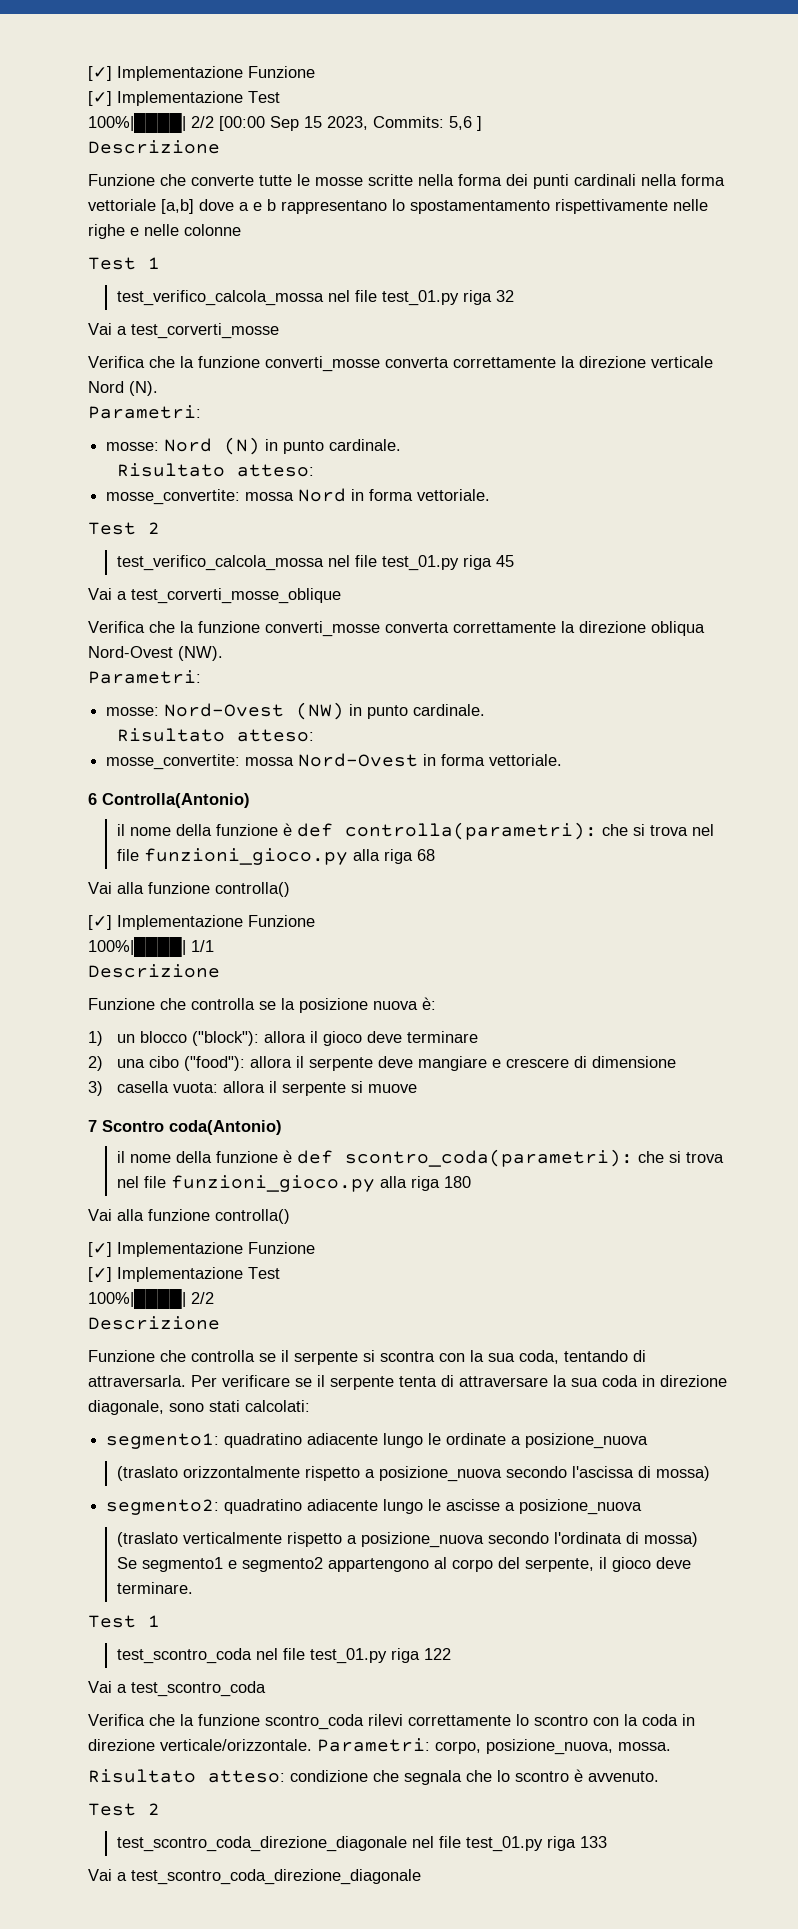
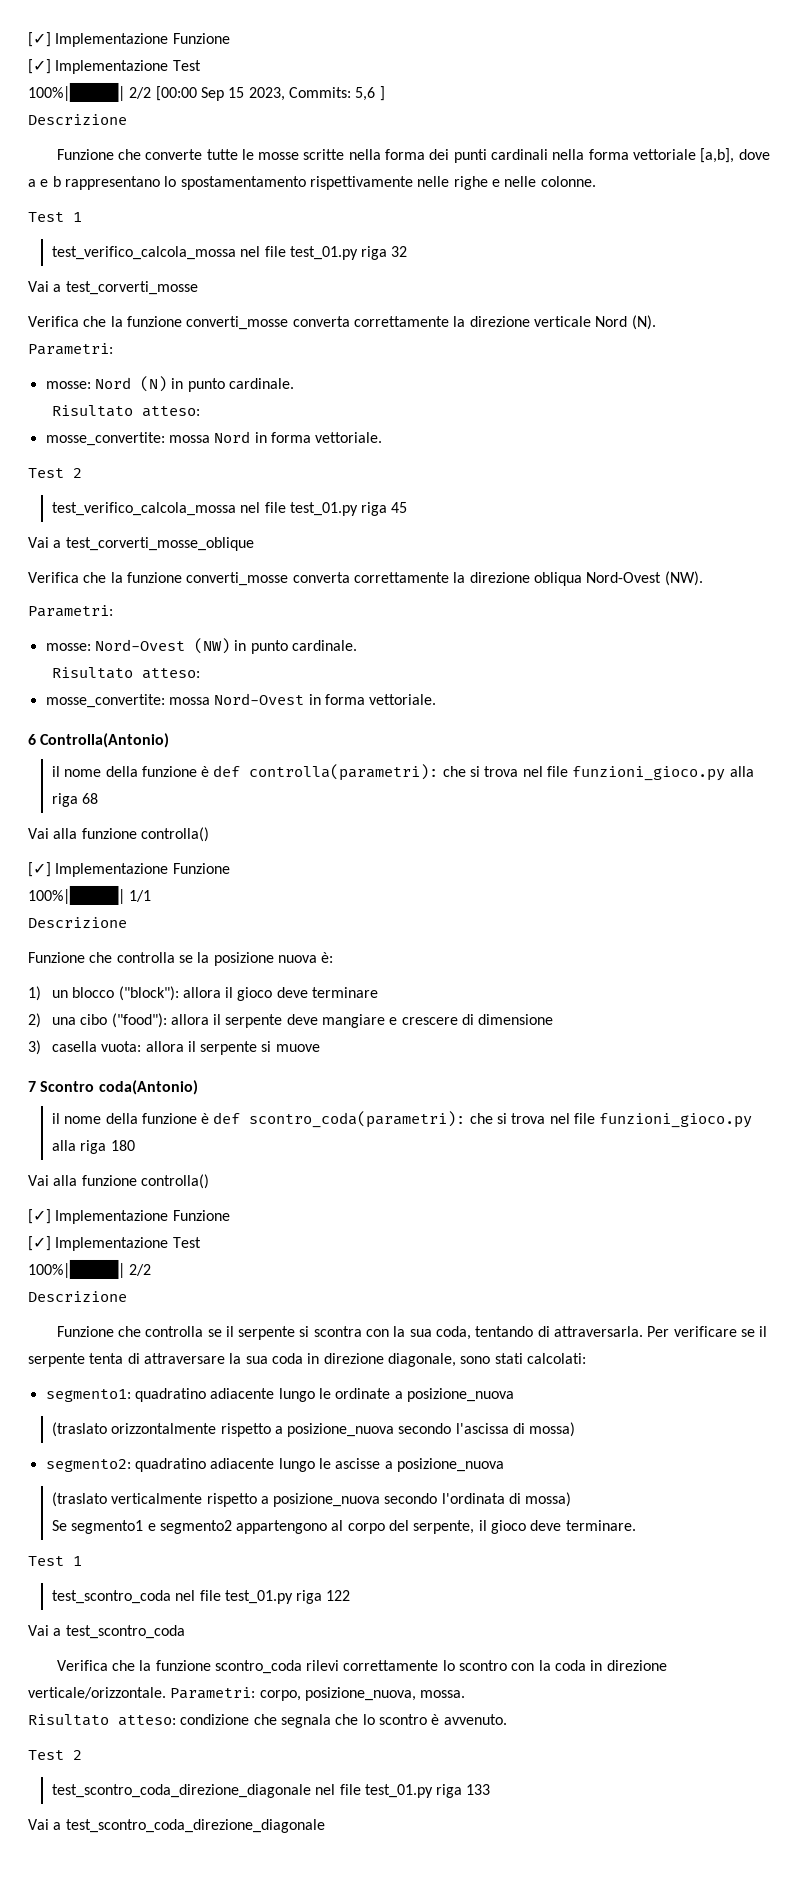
- Funzione che converte tutte le mosse scritte nella forma dei punti cardinali nella forma vettoriale [a,b] dove a e b rappresentano lo spostamentamento rispettivamente nelle righe e nelle colonne
+ Funzione che converte tutte le mosse scritte nella forma dei punti cardinali nella forma vettoriale [a,b], dove a e b rappresentano lo spostamentamento rispettivamente nelle righe e nelle colonne.

